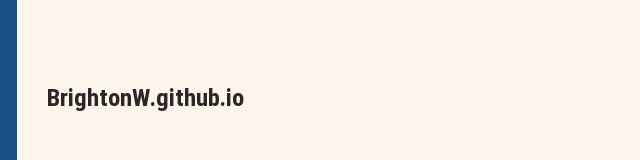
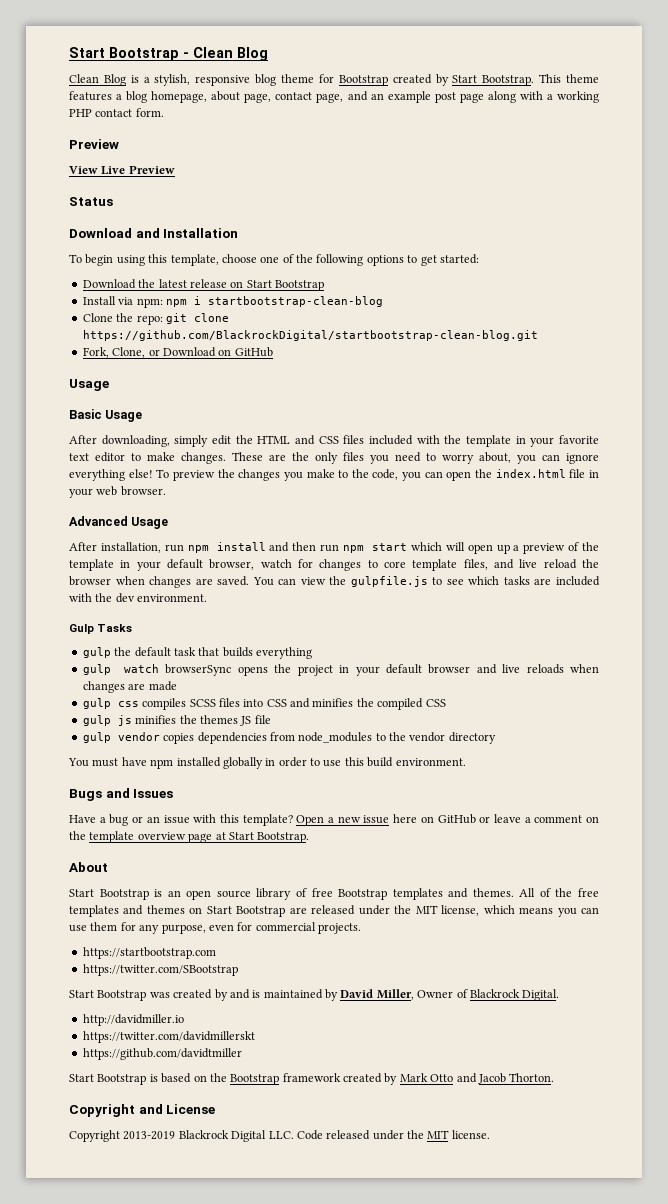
- BrightonW.github.io
+ Start Bootstrap - Clean Blog
+ Clean Blog is a stylish, responsive blog theme for Bootstrap created by Start Bootstrap. This theme features a blog homepage, about page, contact page, and an example post page along with a working PHP contact form.
+ Preview
+ View Live Preview
+ Status
+ Download and Installation
+ To begin using this template, choose one of the following options to get started:
+ Download the latest release on Start Bootstrap
+ Install via npm: npm i startbootstrap-clean-blog
+ Clone the repo: git clone https://github.com/BlackrockDigital/startbootstrap-clean-blog.git
+ Fork, Clone, or Download on GitHub
+ Usage
+ Basic Usage
+ After downloading, simply edit the HTML and CSS files included with the template in your favorite text editor to make changes. These are the only files you need to worry about, you can ignore everything else! To preview the changes you make to the code, you can open the index.html file in your web browser.
+ Advanced Usage
+ After installation, run npm install and then run npm start which will open up a preview of the template in your default browser, watch for changes to core template files, and live reload the browser when changes are saved. You can view the gulpfile.js to see which tasks are included with the dev environment.
+ Gulp Tasks
+ gulp the default task that builds everything
+ gulp watch browserSync opens the project in your default browser and live reloads when changes are made
+ gulp css compiles SCSS files into CSS and minifies the compiled CSS
+ gulp js minifies the themes JS file
+ gulp vendor copies dependencies from node_modules to the vendor directory
+ You must have npm installed globally in order to use this build environment.
+ Bugs and Issues
+ Have a bug or an issue with this template? Open a new issue here on GitHub or leave a comment on the template overview page at Start Bootstrap.
+ About
+ Start Bootstrap is an open source library of free Bootstrap templates and themes. All of the free templates and themes on Start Bootstrap are released under the MIT license, which means you can use them for any purpose, even for commercial projects.
+ https://startbootstrap.com
+ https://twitter.com/SBootstrap
+ Start Bootstrap was created by and is maintained by David Miller, Owner of Blackrock Digital.
+ http://davidmiller.io
+ https://twitter.com/davidmillerskt
+ https://github.com/davidtmiller
+ Start Bootstrap is based on the Bootstrap framework created by Mark Otto and Jacob Thorton.
+ Copyright and License
+ Copyright 2013-2019 Blackrock Digital LLC. Code released under the MIT license.

